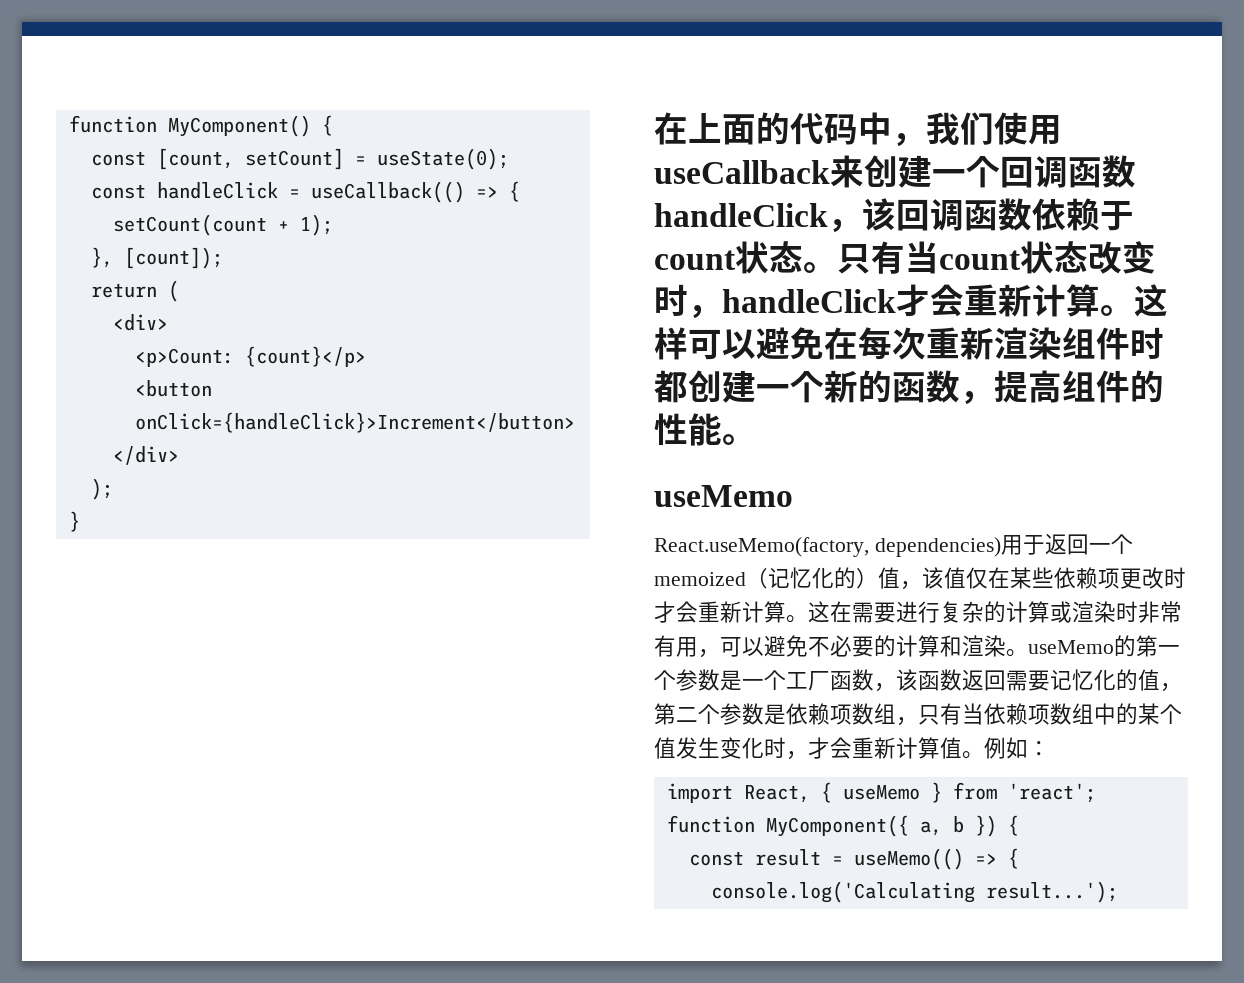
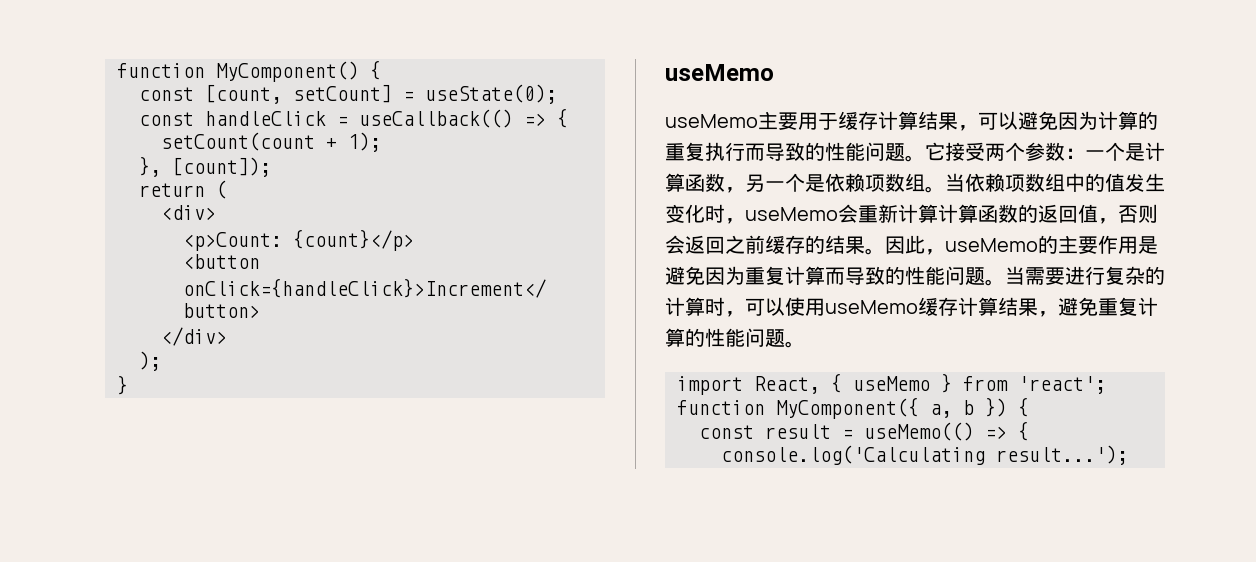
  );
  }
- 在上面的代码中，我们使用useCallback来创建一个回调函数handleClick，该回调函数依赖于count状态。只有当count状态改变时，handleClick才会重新计算。这样可以避免在每次重新渲染组件时都创建一个新的函数，提高组件的性能。
  useMemo
- React.useMemo(factory, dependencies)用于返回一个memoized（记忆化的）值，该值仅在某些依赖项更改时才会重新计算。这在需要进行复杂的计算或渲染时非常有用，可以避免不必要的计算和渲染。useMemo的第一个参数是一个工厂函数，该函数返回需要记忆化的值，第二个参数是依赖项数组，只有当依赖项数组中的某个值发生变化时，才会重新计算值。例如：
+ useMemo主要用于缓存计算结果，可以避免因为计算的重复执行而导致的性能问题。它接受两个参数：一个是计算函数，另一个是依赖项数组。当依赖项数组中的值发生变化时，useMemo会重新计算计算函数的返回值，否则会返回之前缓存的结果。因此，useMemo的主要作用是避免因为重复计算而导致的性能问题。当需要进行复杂的计算时，可以使用useMemo缓存计算结果，避免重复计算的性能问题。

